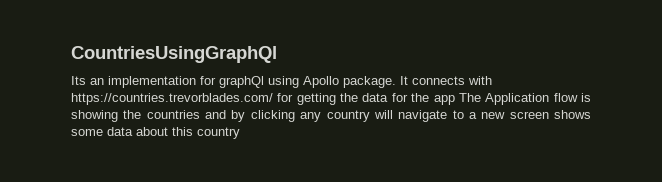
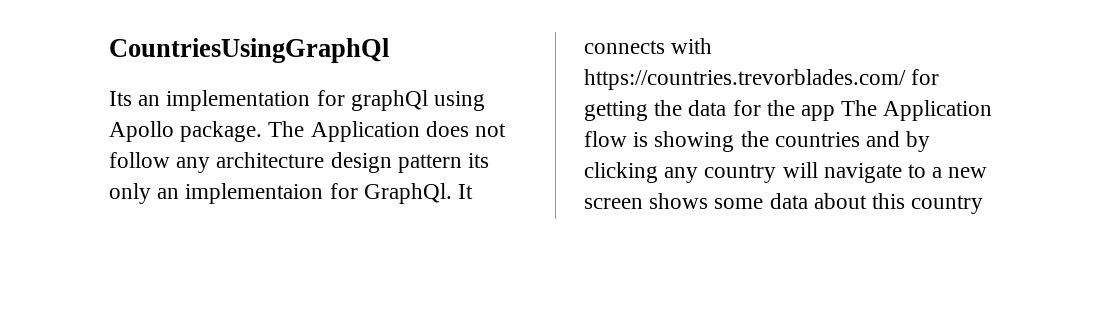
+ The Application does not follow any architecture design pattern its only an implementaion for GraphQl.

